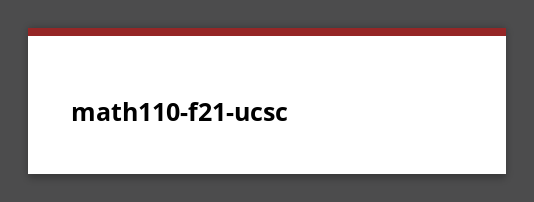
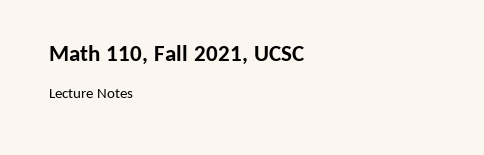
- math110-f21-ucsc
+ Math 110, Fall 2021, UCSC
+ Lecture Notes

